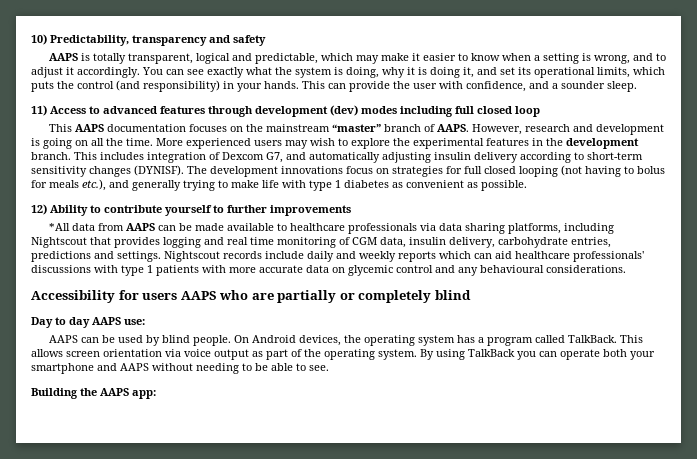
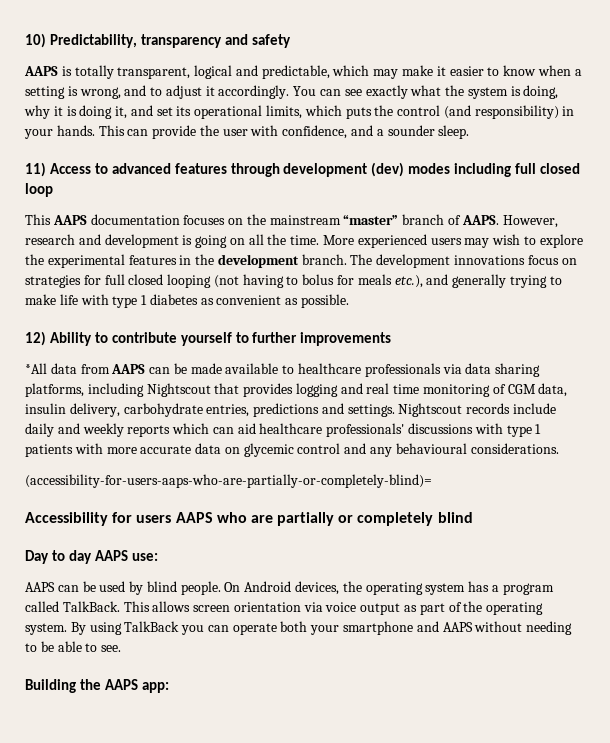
- This includes integration of Dexcom G7, and automatically adjusting insulin delivery according to short-term sensitivity changes (DYNISF).
+ (accessibility-for-users-aaps-who-are-partially-or-completely-blind)=

